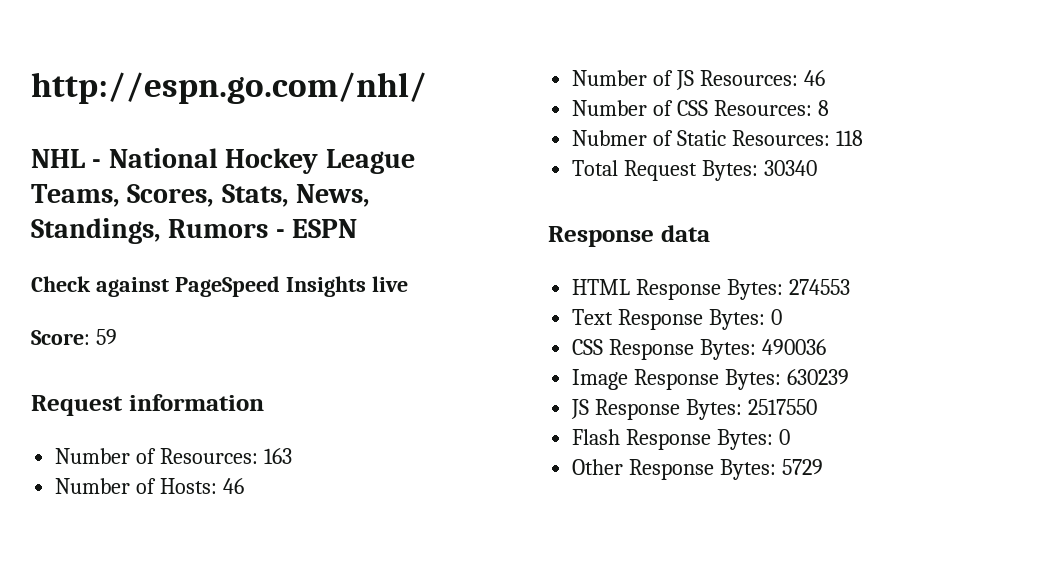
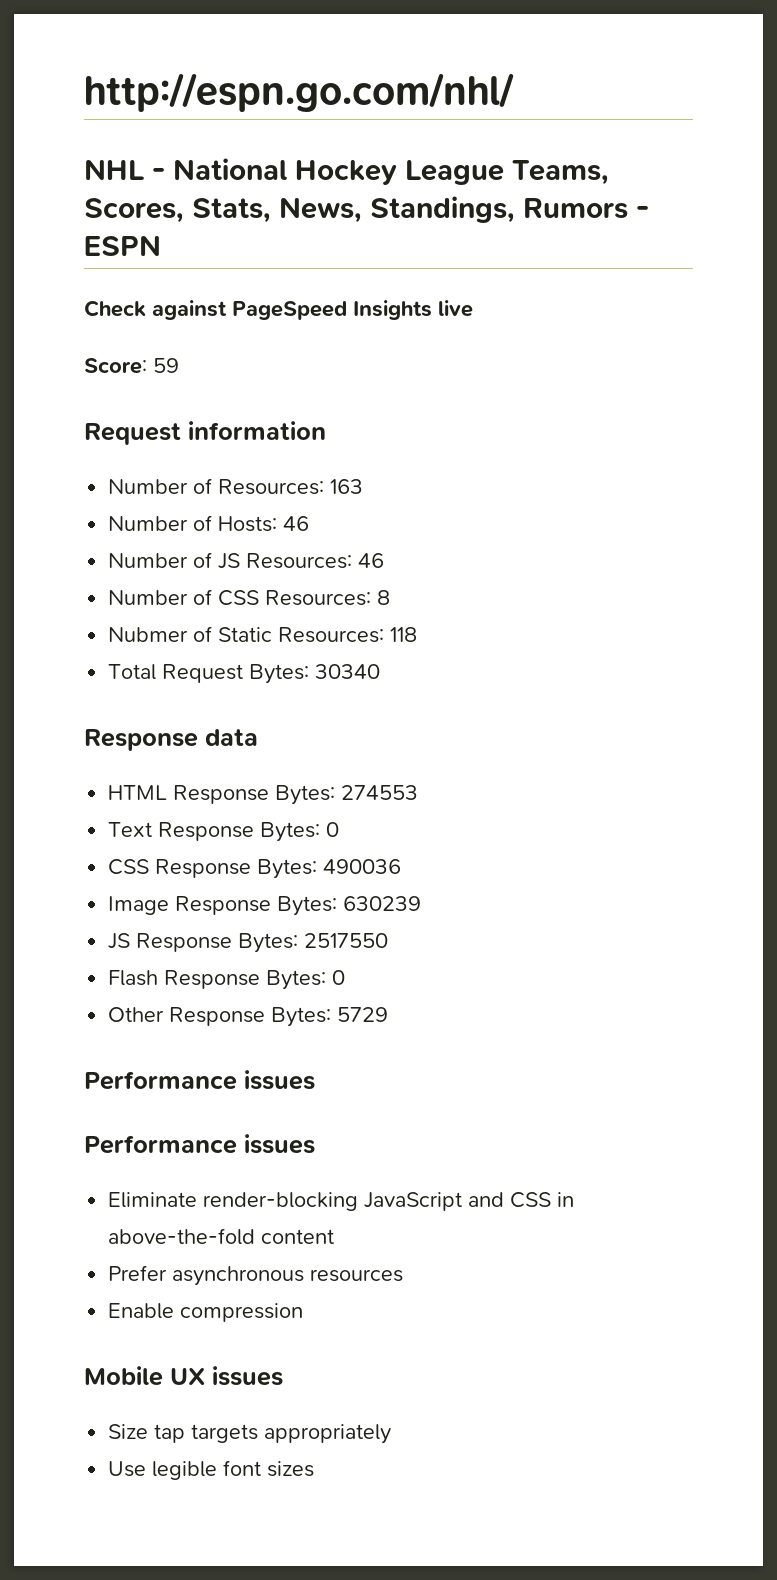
  Other Response Bytes: 5729
+ Performance issues
+ Performance issues
+ Eliminate render-blocking JavaScript and CSS in above-the-fold content
+ Prefer asynchronous resources
+ Enable compression
+ Mobile UX issues
+ Size tap targets appropriately
+ Use legible font sizes

